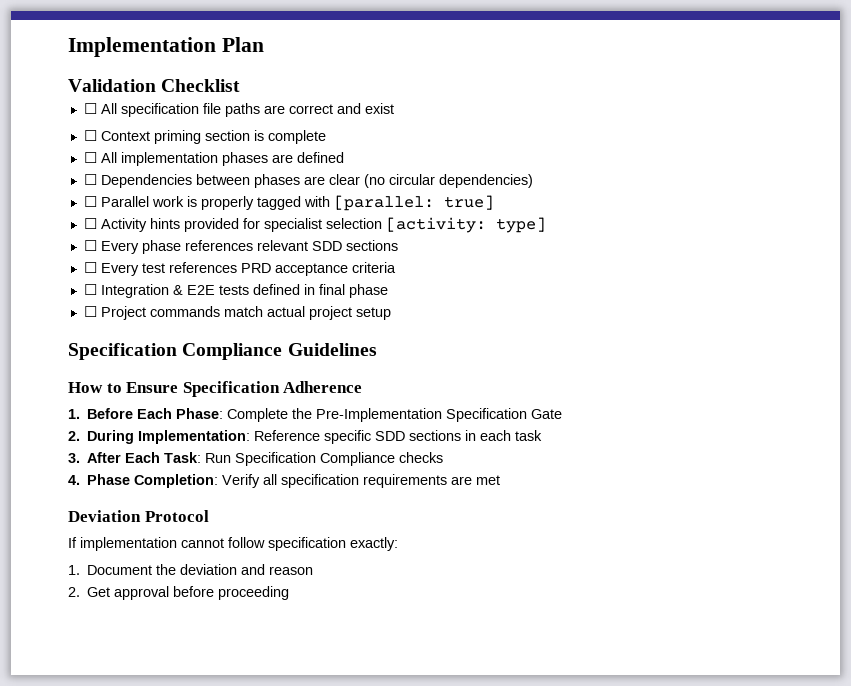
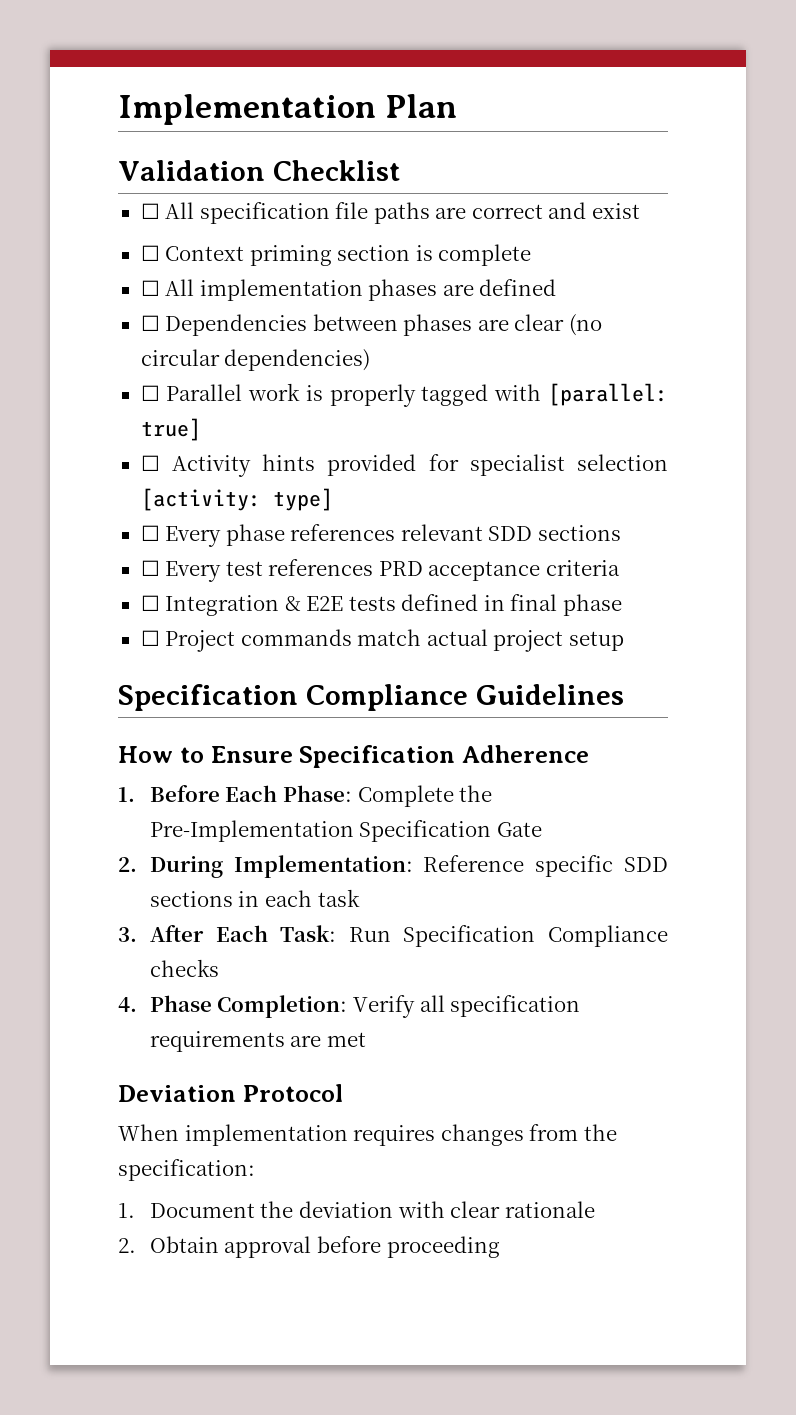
- If implementation cannot follow specification exactly:
+ When implementation requires changes from the specification:
- 1. Document the deviation and reason
- 2. Get approval before proceeding
+ 1. Document the deviation with clear rationale
+ 2. Obtain approval before proceeding

